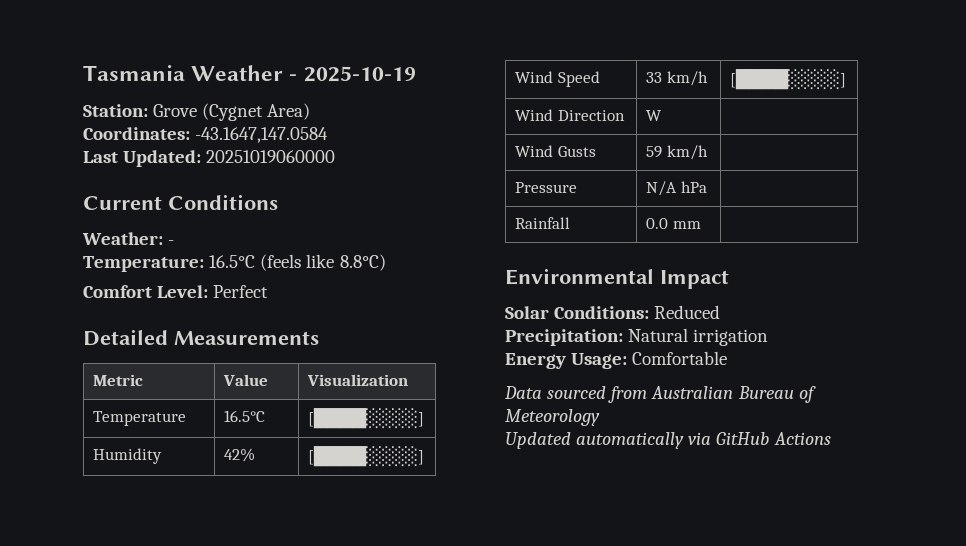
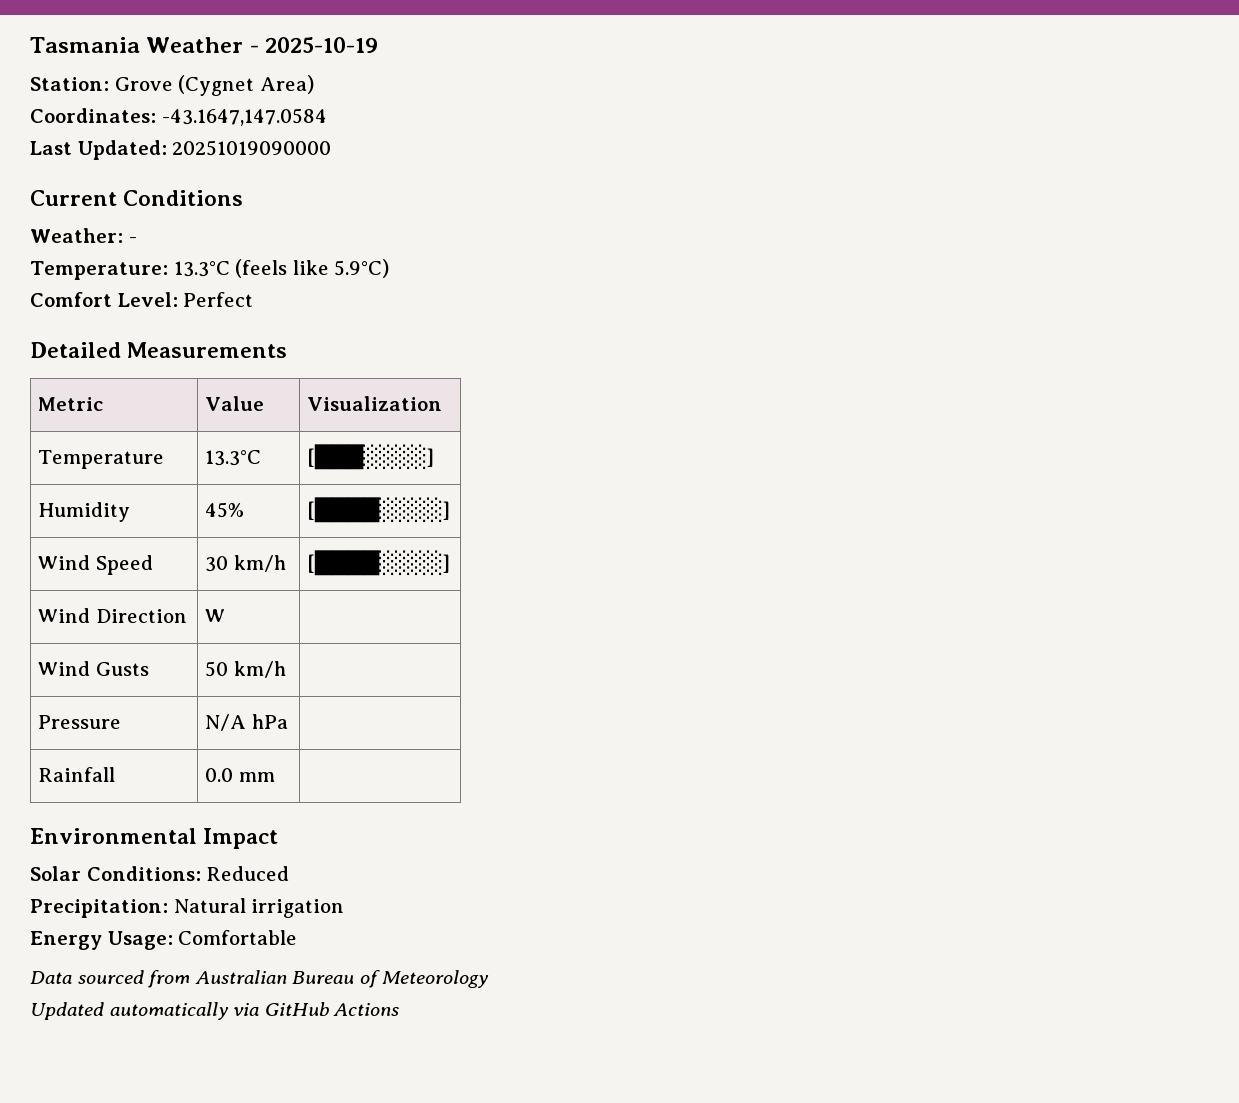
- Last Updated: 20251019060000
+ Last Updated: 20251019090000
- Temperature: 16.5°C (feels like 8.8°C)
+ Temperature: 13.3°C (feels like 5.9°C)
- Temperature | 16.5°C | [████░░░░]
+ Temperature | 13.3°C | [███░░░░]
- Humidity | 42% | [████░░░░]
+ Humidity | 45% | [████░░░░]
- Wind Speed | 33 km/h | [████░░░░]
+ Wind Speed | 30 km/h | [████░░░░]
- Wind Gusts | 59 km/h |
+ Wind Gusts | 50 km/h |

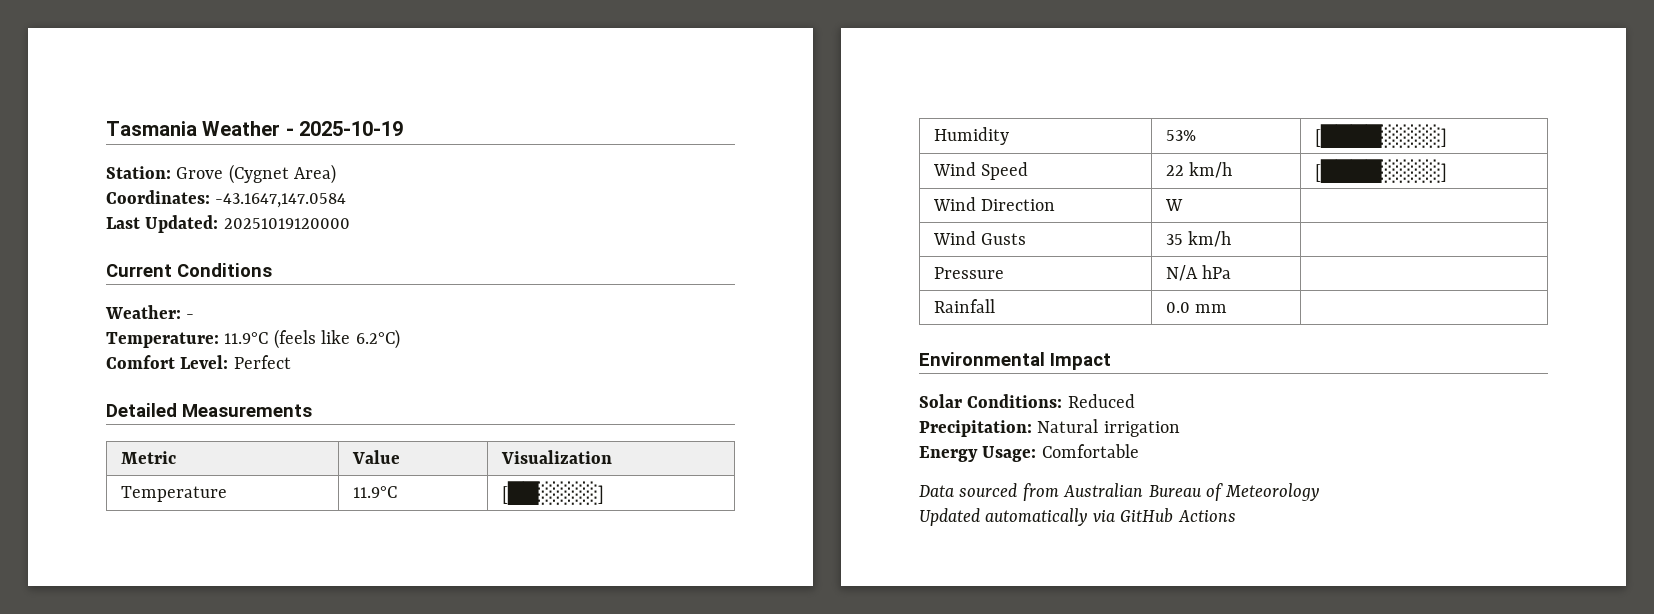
- Last Updated: 20251019090000
+ Last Updated: 20251019120000
- Temperature: 13.3°C (feels like 5.9°C)
+ Temperature: 11.9°C (feels like 6.2°C)
- Temperature | 13.3°C | [███░░░░]
+ Temperature | 11.9°C | [██░░░░]
- Humidity | 45% | [████░░░░]
+ Humidity | 53% | [████░░░░]
- Wind Speed | 30 km/h | [████░░░░]
+ Wind Speed | 22 km/h | [████░░░░]
- Wind Gusts | 50 km/h |
+ Wind Gusts | 35 km/h |

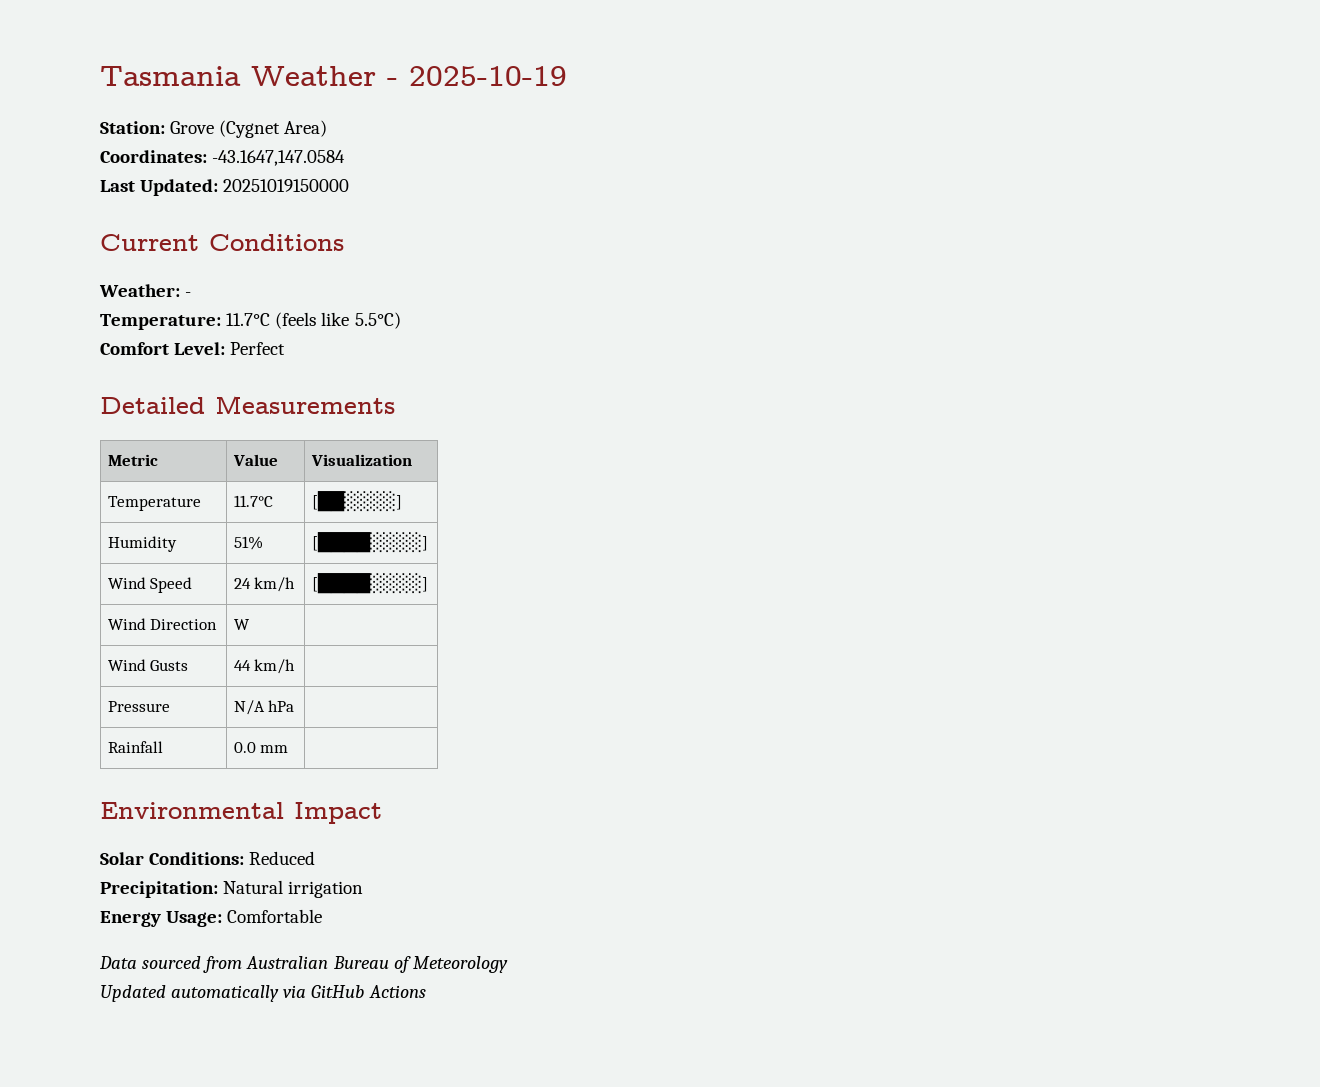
- Last Updated: 20251019120000
+ Last Updated: 20251019150000
- Temperature: 11.9°C (feels like 6.2°C)
+ Temperature: 11.7°C (feels like 5.5°C)
- Temperature | 11.9°C | [██░░░░]
+ Temperature | 11.7°C | [██░░░░]
- Humidity | 53% | [████░░░░]
+ Humidity | 51% | [████░░░░]
- Wind Speed | 22 km/h | [████░░░░]
+ Wind Speed | 24 km/h | [████░░░░]
- Wind Gusts | 35 km/h |
+ Wind Gusts | 44 km/h |

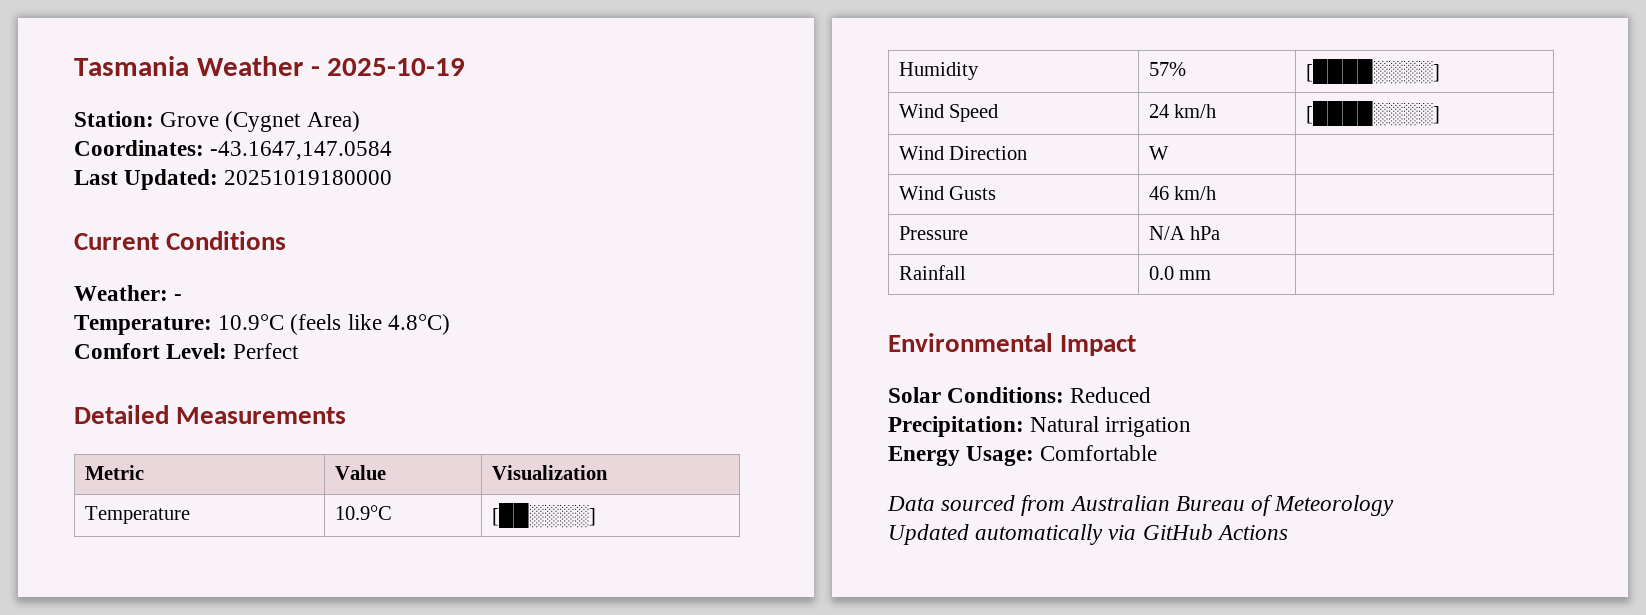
- Last Updated: 20251019150000
+ Last Updated: 20251019180000
- Temperature: 11.7°C (feels like 5.5°C)
+ Temperature: 10.9°C (feels like 4.8°C)
- Temperature | 11.7°C | [██░░░░]
+ Temperature | 10.9°C | [██░░░░]
- Humidity | 51% | [████░░░░]
+ Humidity | 57% | [████░░░░]
- Wind Gusts | 44 km/h |
+ Wind Gusts | 46 km/h |

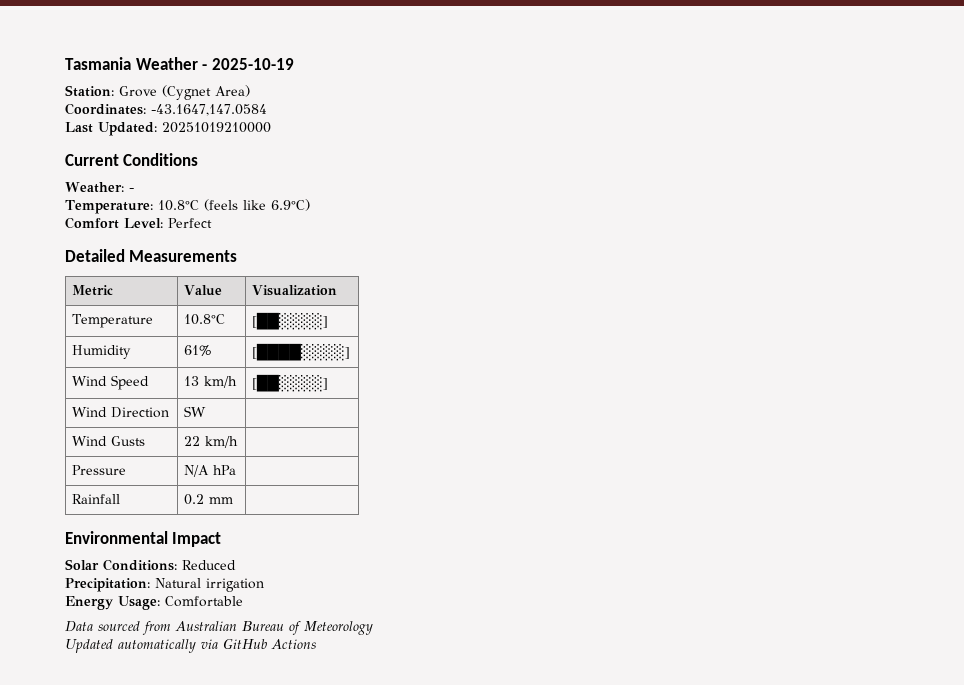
- Last Updated: 20251019180000
+ Last Updated: 20251019210000
- Temperature: 10.9°C (feels like 4.8°C)
+ Temperature: 10.8°C (feels like 6.9°C)
- Temperature | 10.9°C | [██░░░░]
+ Temperature | 10.8°C | [██░░░░]
- Humidity | 57% | [████░░░░]
+ Humidity | 61% | [████░░░░]
- Wind Speed | 24 km/h | [████░░░░]
+ Wind Speed | 13 km/h | [██░░░░]
- Wind Direction | W |
+ Wind Direction | SW |
- Wind Gusts | 46 km/h |
+ Wind Gusts | 22 km/h |
- Rainfall | 0.0 mm |
+ Rainfall | 0.2 mm |

